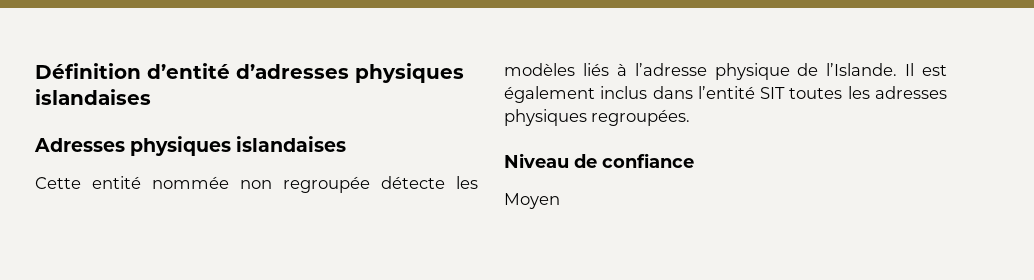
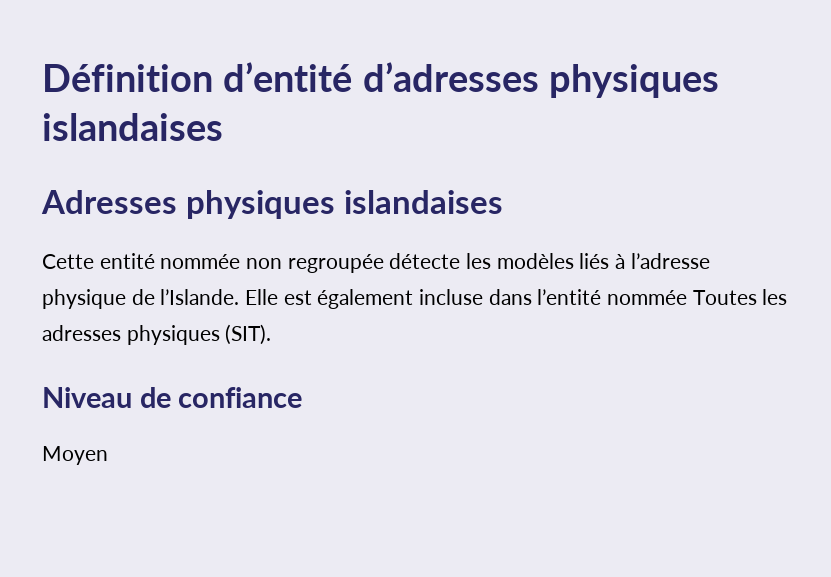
- Il est également inclus dans l’entité SIT toutes les adresses physiques regroupées.
+ Elle est également incluse dans l’entité nommée Toutes les adresses physiques (SIT).

